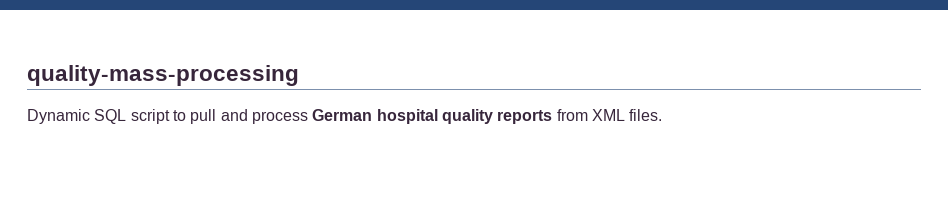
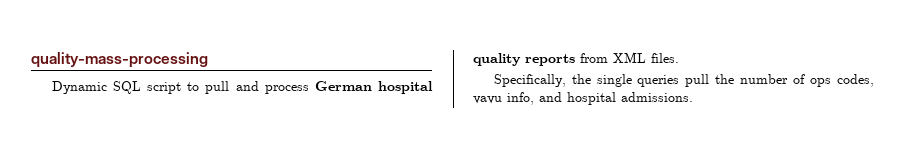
+ Specifically, the single queries pull the number of ops codes, vavu info, and hospital admissions.

